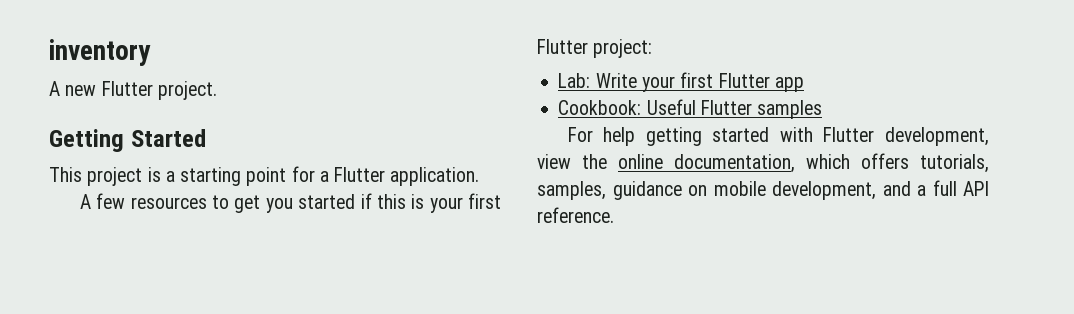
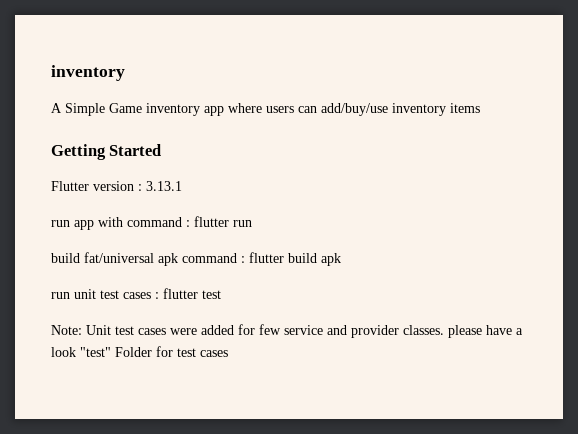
- A new Flutter project.
+ A Simple Game inventory app where users can add/buy/use inventory items
  Getting Started
- This project is a starting point for a Flutter application.
- A few resources to get you started if this is your first Flutter project:
- Lab: Write your first Flutter app
- Cookbook: Useful Flutter samples
- For help getting started with Flutter development, view the online documentation, which offers tutorials, samples, guidance on mobile development, and a full API reference.
+ Flutter version : 3.13.1
+ run app with command : flutter run
+ build fat/universal apk command : flutter build apk
+ run unit test cases : flutter test
+ Note: Unit test cases were added for few service and provider classes. please have a look "test" Folder for test cases

